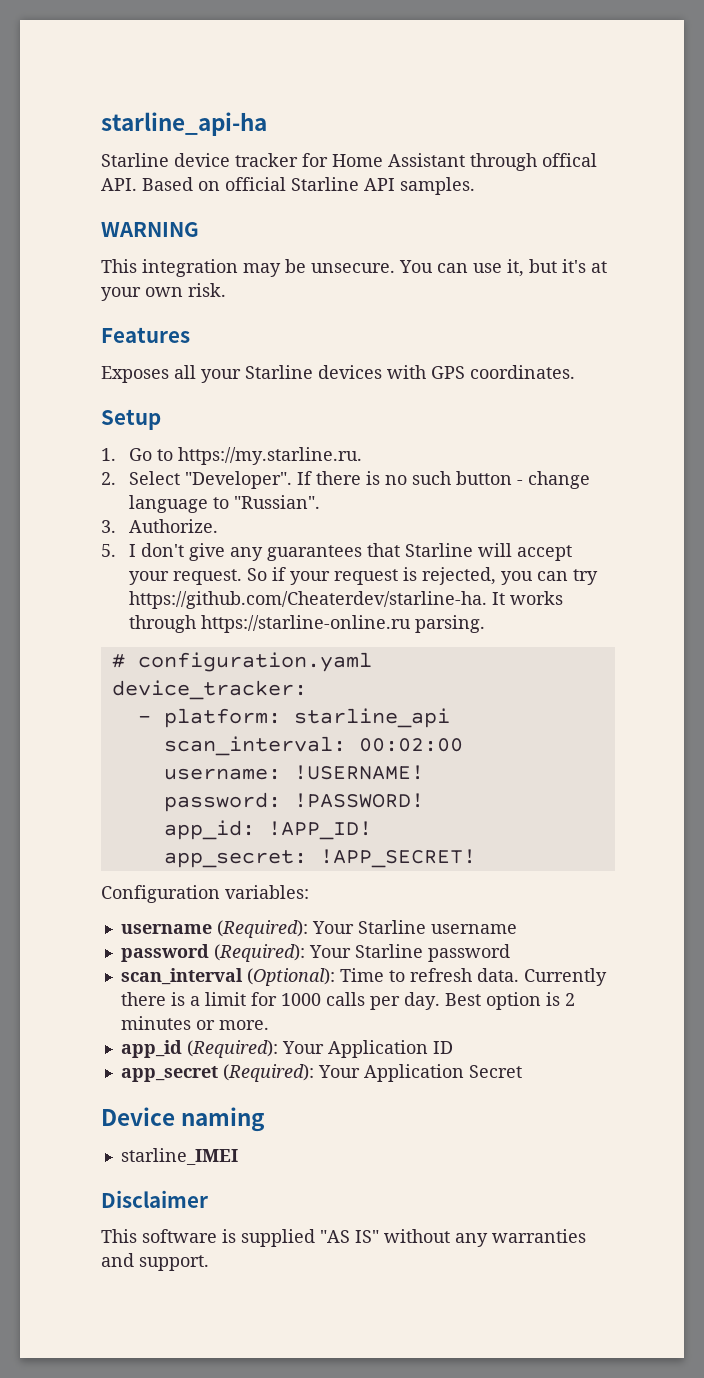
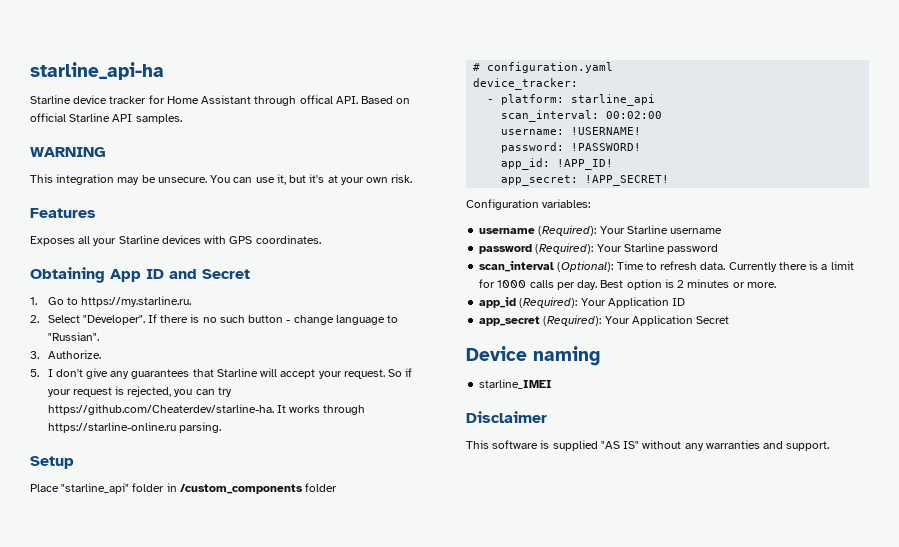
- Setup
+ Obtaining App ID and Secret
+ Setup
+ Place "starline_api" folder in /custom_components folder

